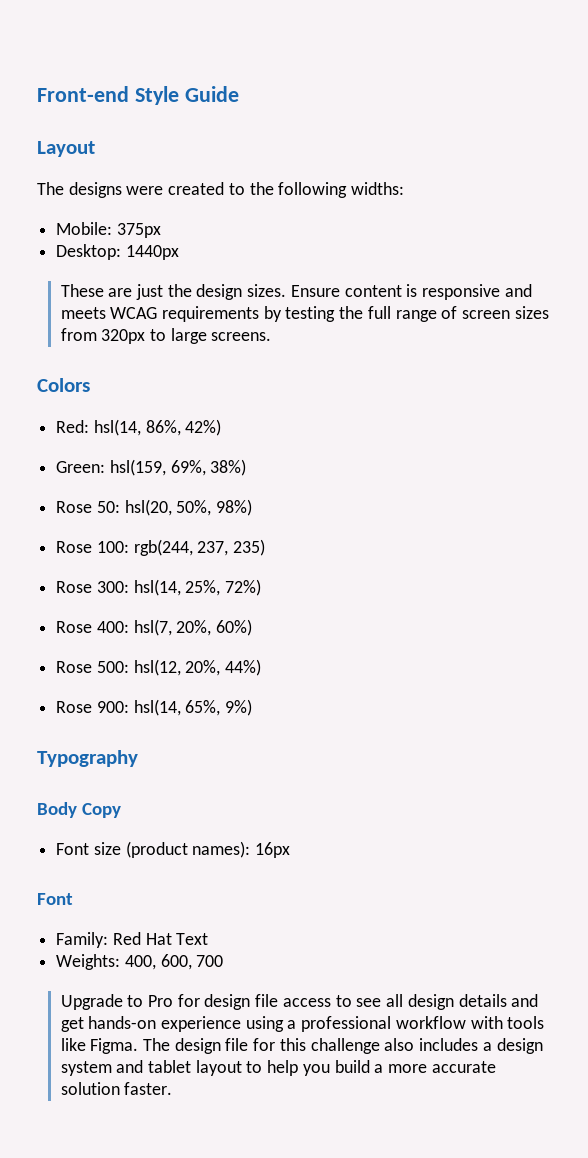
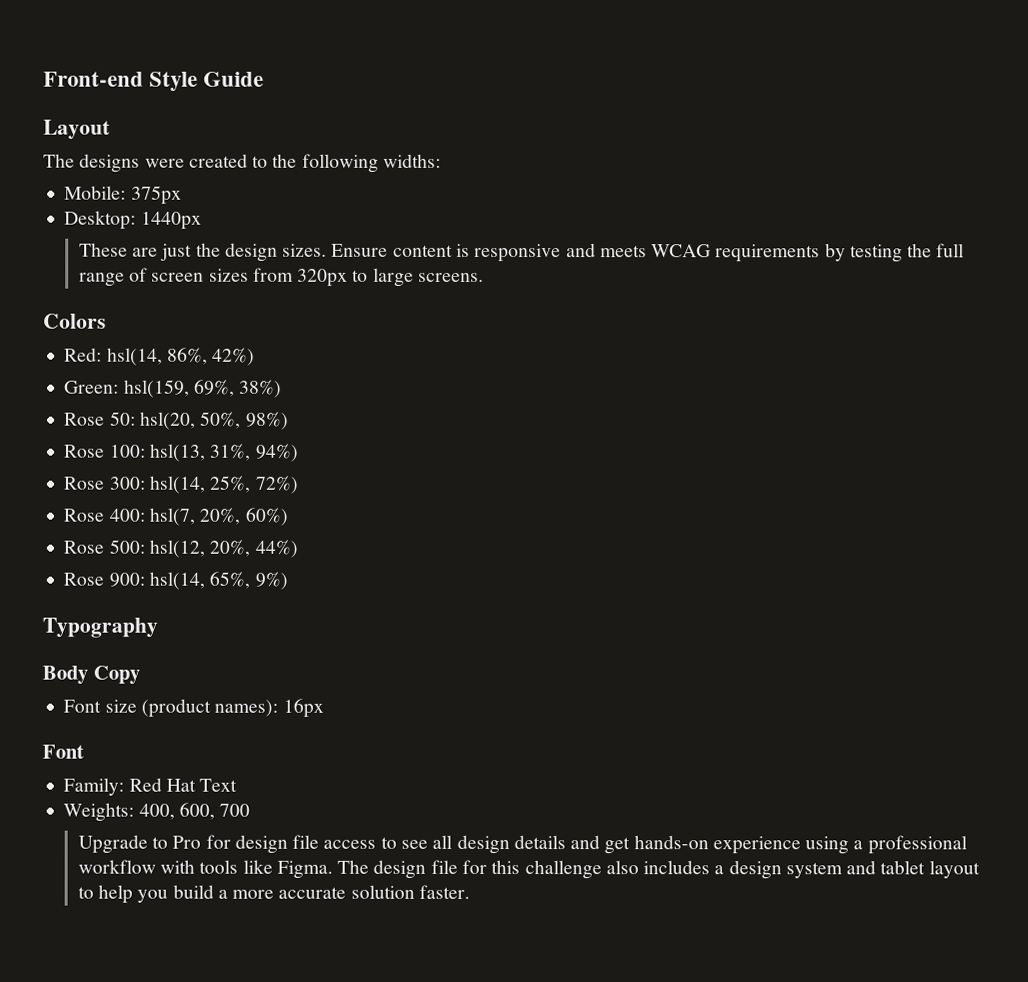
- Rose 100: rgb(244, 237, 235)
+ Rose 100: hsl(13, 31%, 94%)

